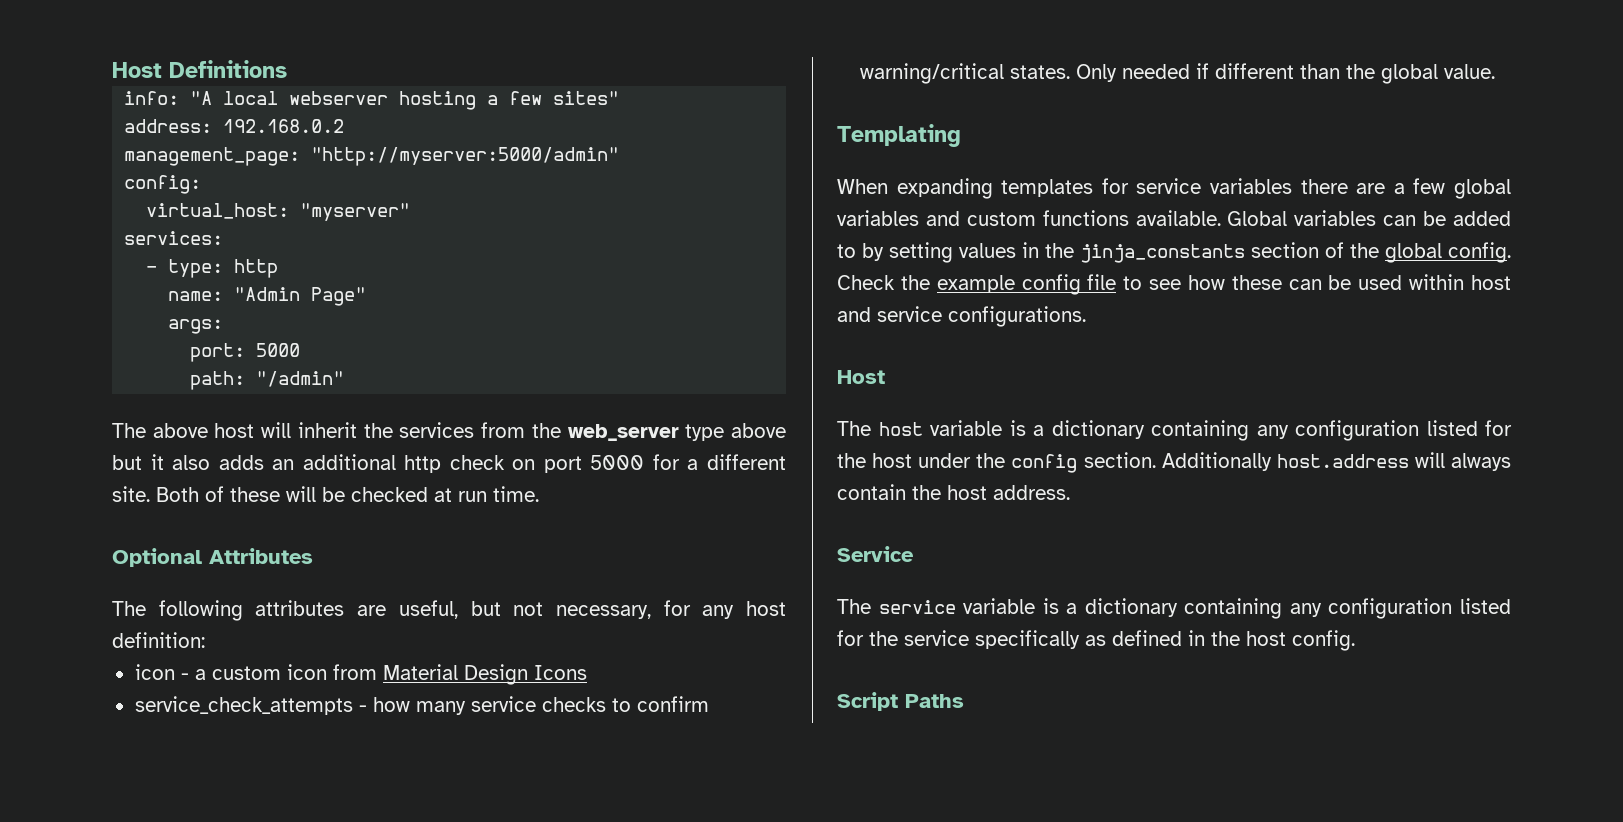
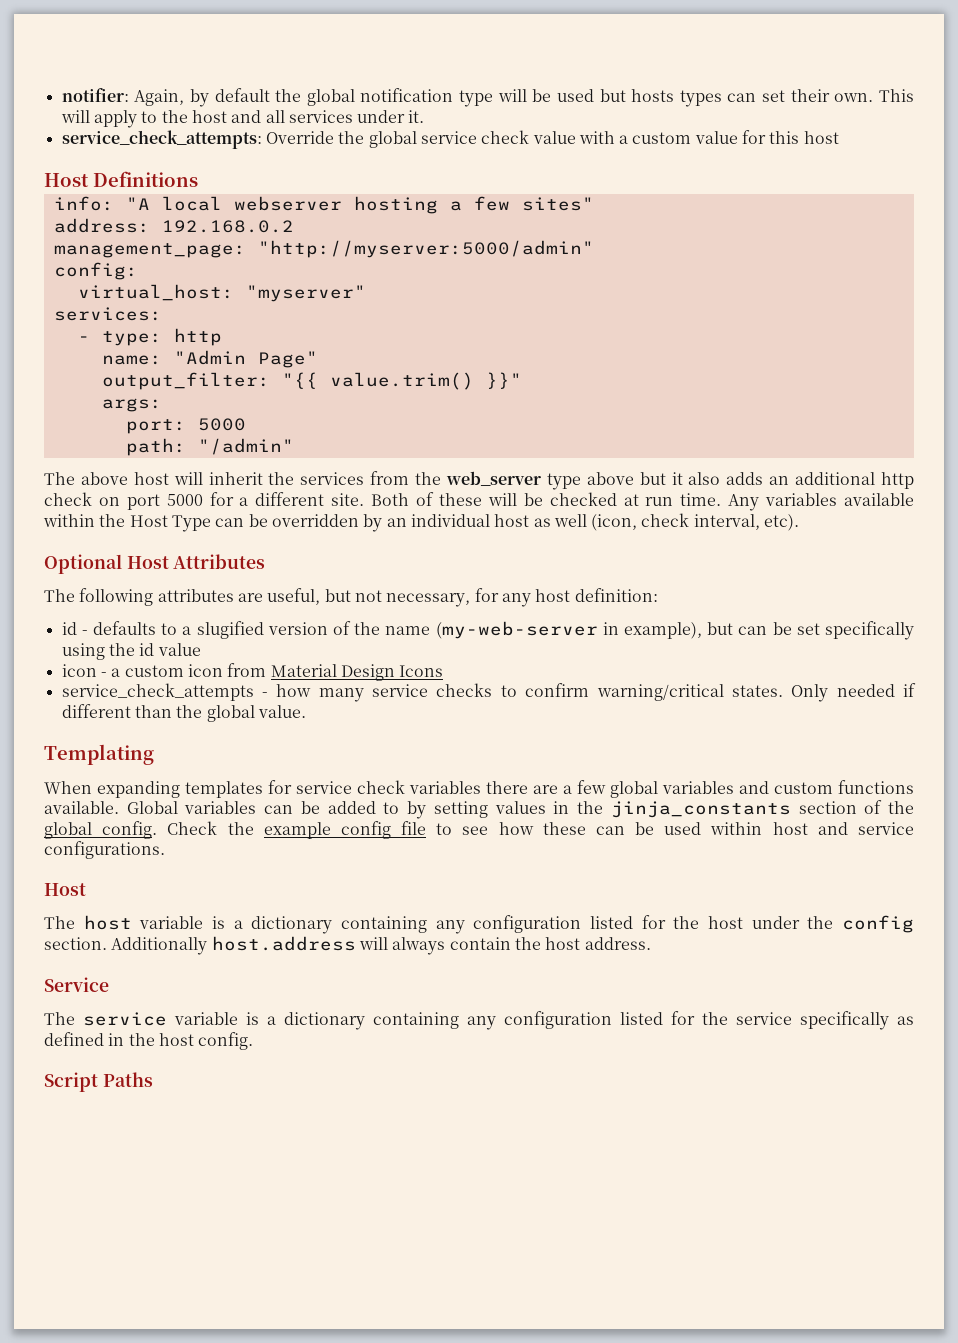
+ notifier: Again, by default the global notification type will be used but hosts types can set their own. This will apply to the host and all services under it.
+ service_check_attempts: Override the global service check value with a custom value for this host
+ output_filter: "{{ value.trim() }}"
+ Any variables available within the Host Type can be overridden by an individual host as well (icon, check interval, etc).
- Optional Attributes
+ Optional Host Attributes
+ id - defaults to a slugified version of the name (my-web-server in example), but can be set specifically using the id value
- When expanding templates for service variables there are a few global variables and custom functions available.
+ When expanding templates for service check variables there are a few global variables and custom functions available.

